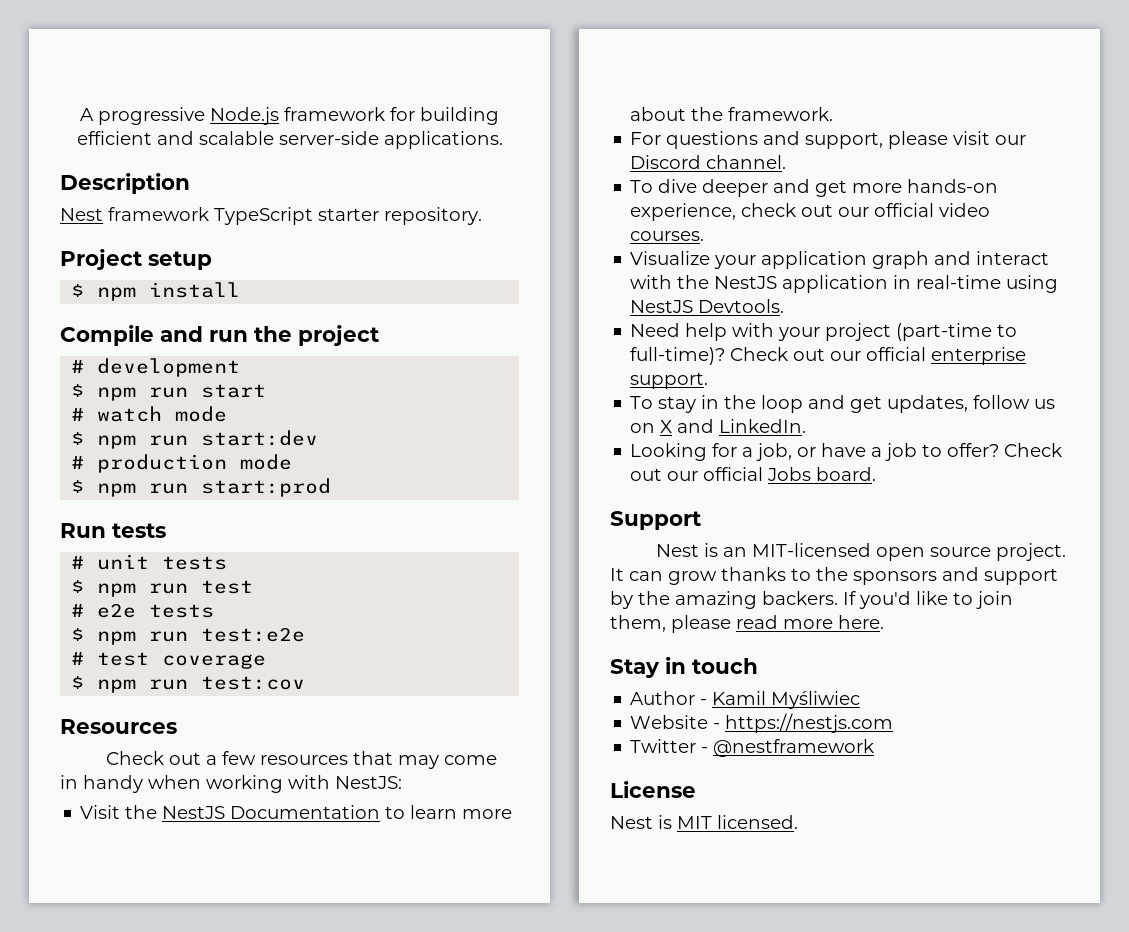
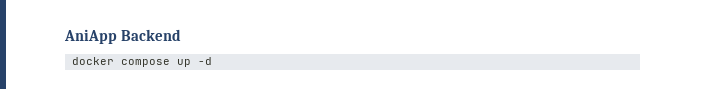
- A progressive Node.js framework for building efficient and scalable server-side applications.
- Description
- Nest framework TypeScript starter repository.
- Project setup
- $ npm install
- Compile and run the project
- # development
- $ npm run start
- # watch mode
- $ npm run start:dev
- # production mode
- $ npm run start:prod
- Run tests
- # unit tests
- $ npm run test
- # e2e tests
- $ npm run test:e2e
- # test coverage
- $ npm run test:cov
- Resources
- Check out a few resources that may come in handy when working with NestJS:
- Visit the NestJS Documentation to learn more about the framework.
- For questions and support, please visit our Discord channel.
- To dive deeper and get more hands-on experience, check out our official video courses.
- Visualize your application graph and interact with the NestJS application in real-time using NestJS Devtools.
- Need help with your project (part-time to full-time)? Check out our official enterprise support.
- To stay in the loop and get updates, follow us on X and LinkedIn.
- Looking for a job, or have a job to offer? Check out our official Jobs board.
- Support
- Nest is an MIT-licensed open source project. It can grow thanks to the sponsors and support by the amazing backers. If you'd like to join them, please read more here.
- Stay in touch
- Author - Kamil Myśliwiec
- Website - https://nestjs.com
- Twitter - @nestframework
- License
- Nest is MIT licensed.
+ AniApp Backend
+ docker compose up -d

